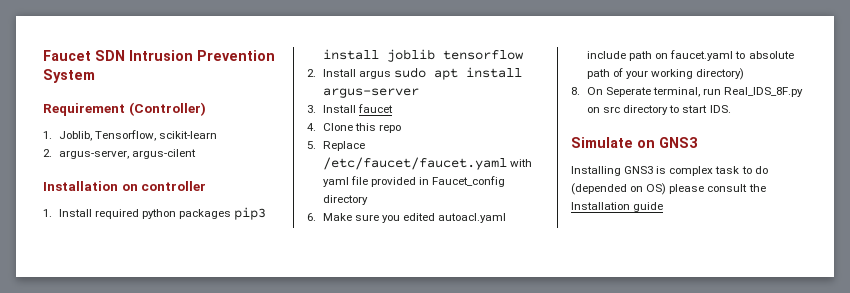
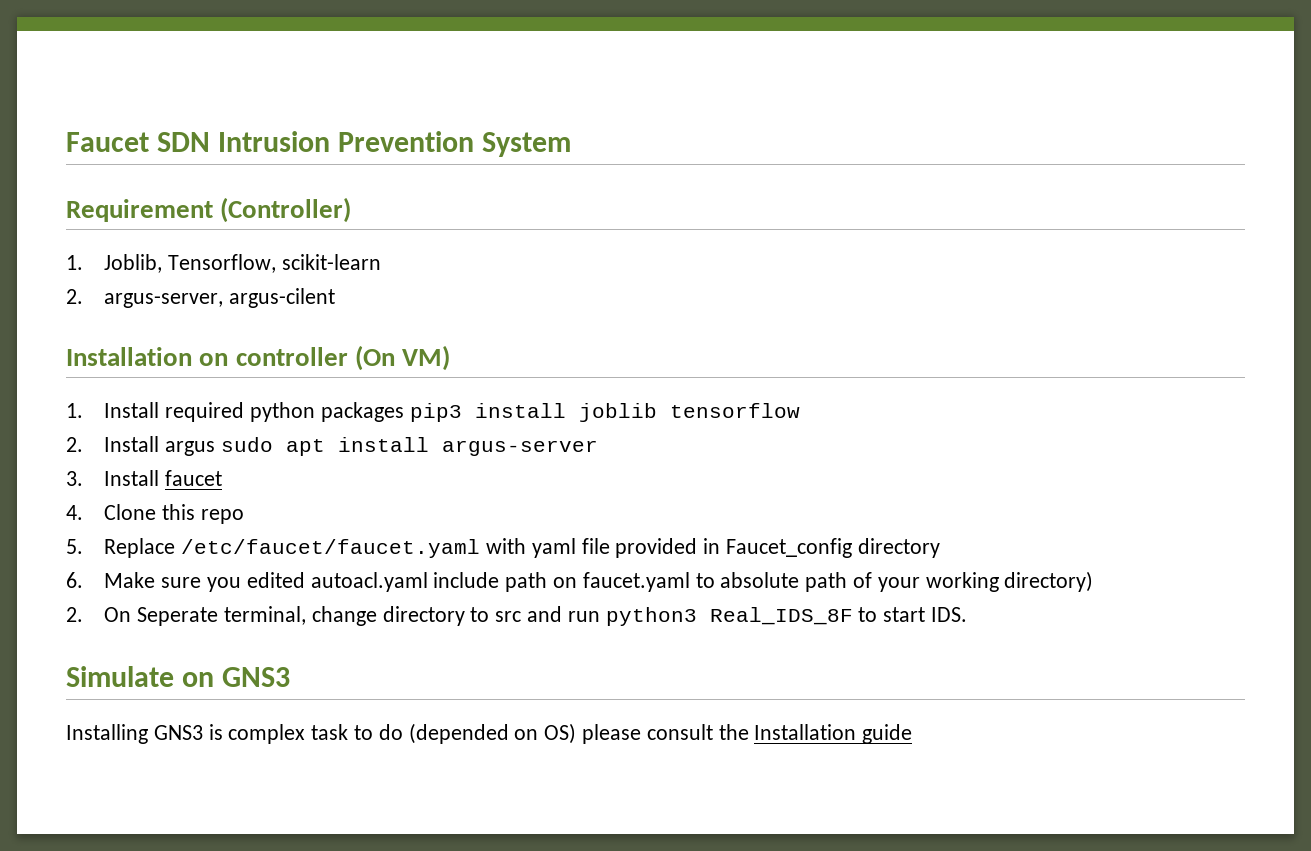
- Installation on controller
+ Installation on controller (On VM)
- 8. On Seperate terminal, run Real_IDS_8F.py on src directory to start IDS.
+ 2. On Seperate terminal, change directory to src and run python3 Real_IDS_8F to start IDS.

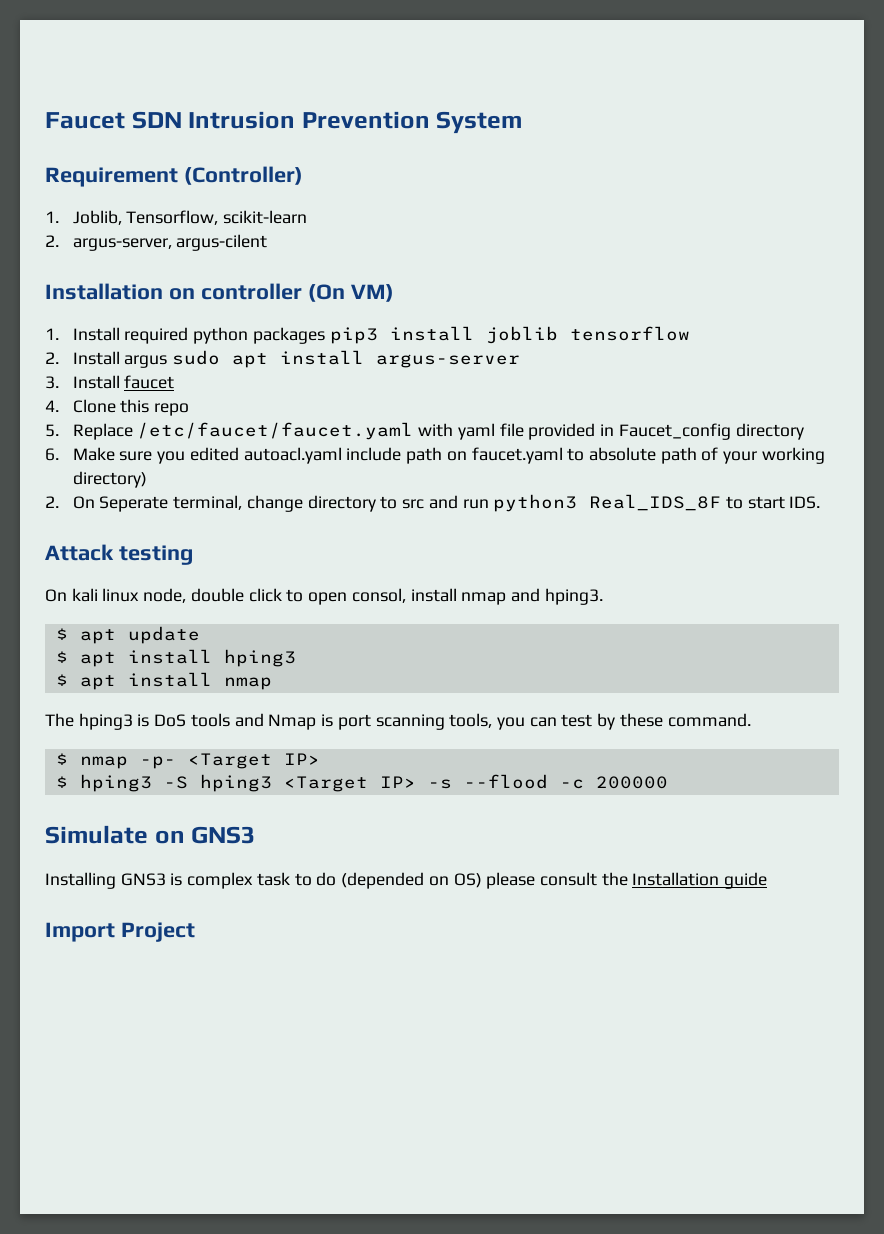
+ Attack testing
+ On kali linux node, double click to open consol, install nmap and hping3.
+ $ apt update
+ $ apt install hping3
+ $ apt install nmap
+ The hping3 is DoS tools and Nmap is port scanning tools, you can test by these command.
+ $ nmap -p- <Target IP>
+ $ hping3 -S hping3 <Target IP> -s --flood -c 200000
+ Import Project

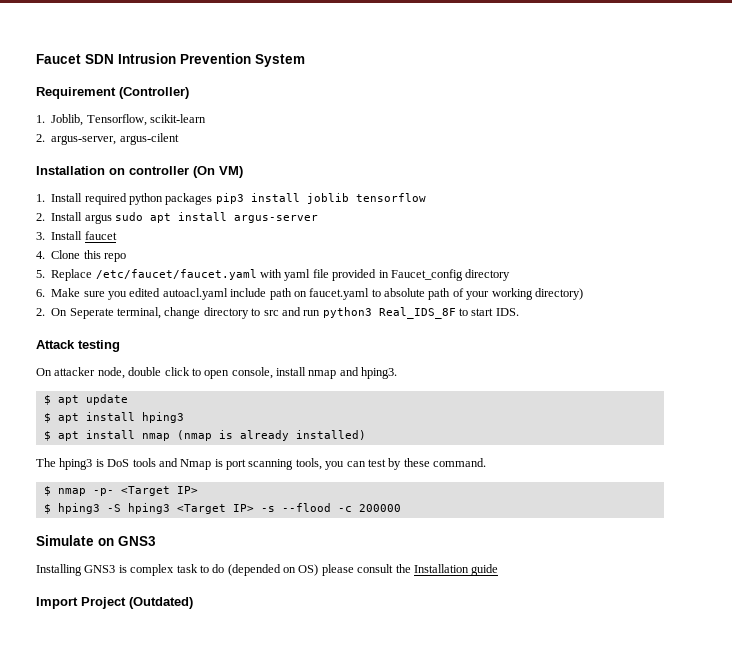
- On kali linux node, double click to open consol, install nmap and hping3.
+ On attacker node, double click to open console, install nmap and hping3.
- $ apt install nmap
+ $ apt install nmap (nmap is already installed)
- Import Project
+ Import Project (Outdated)

